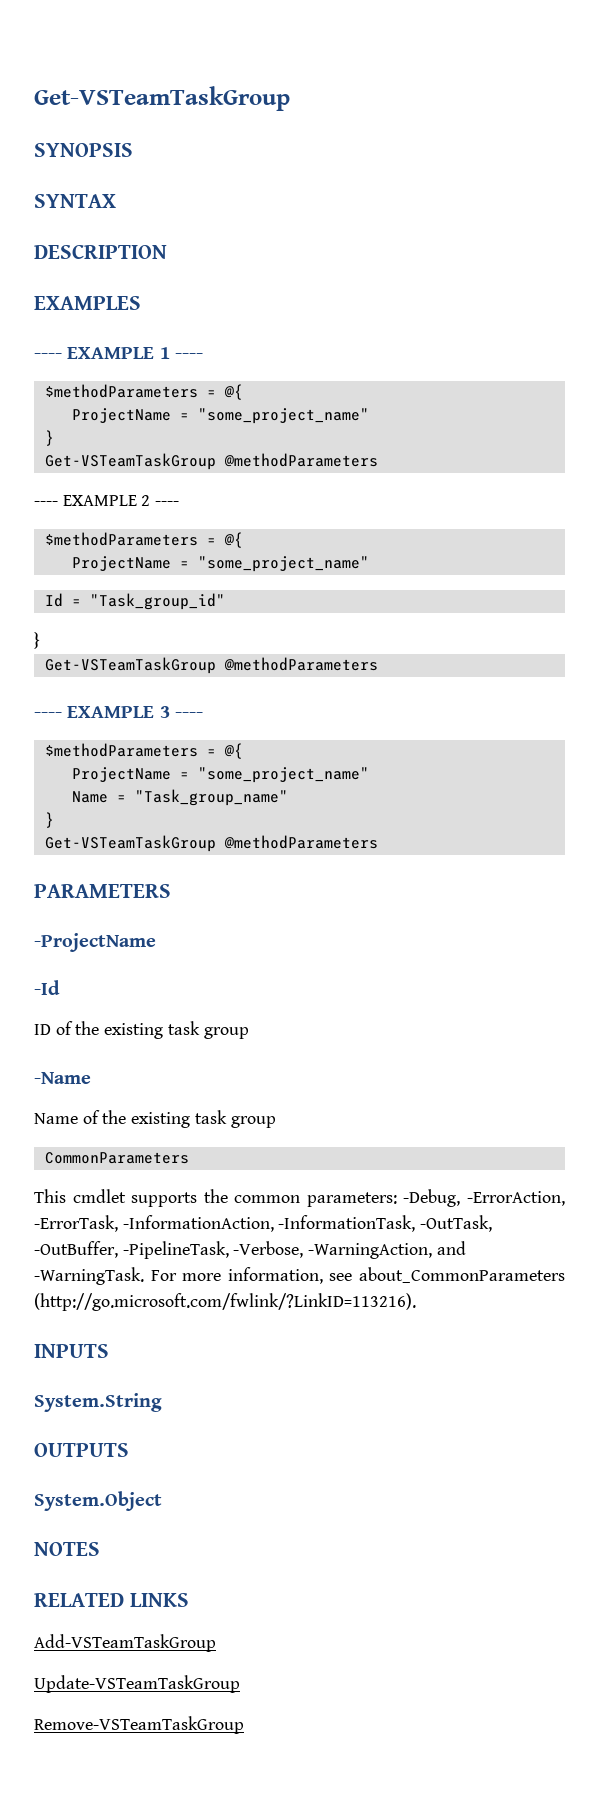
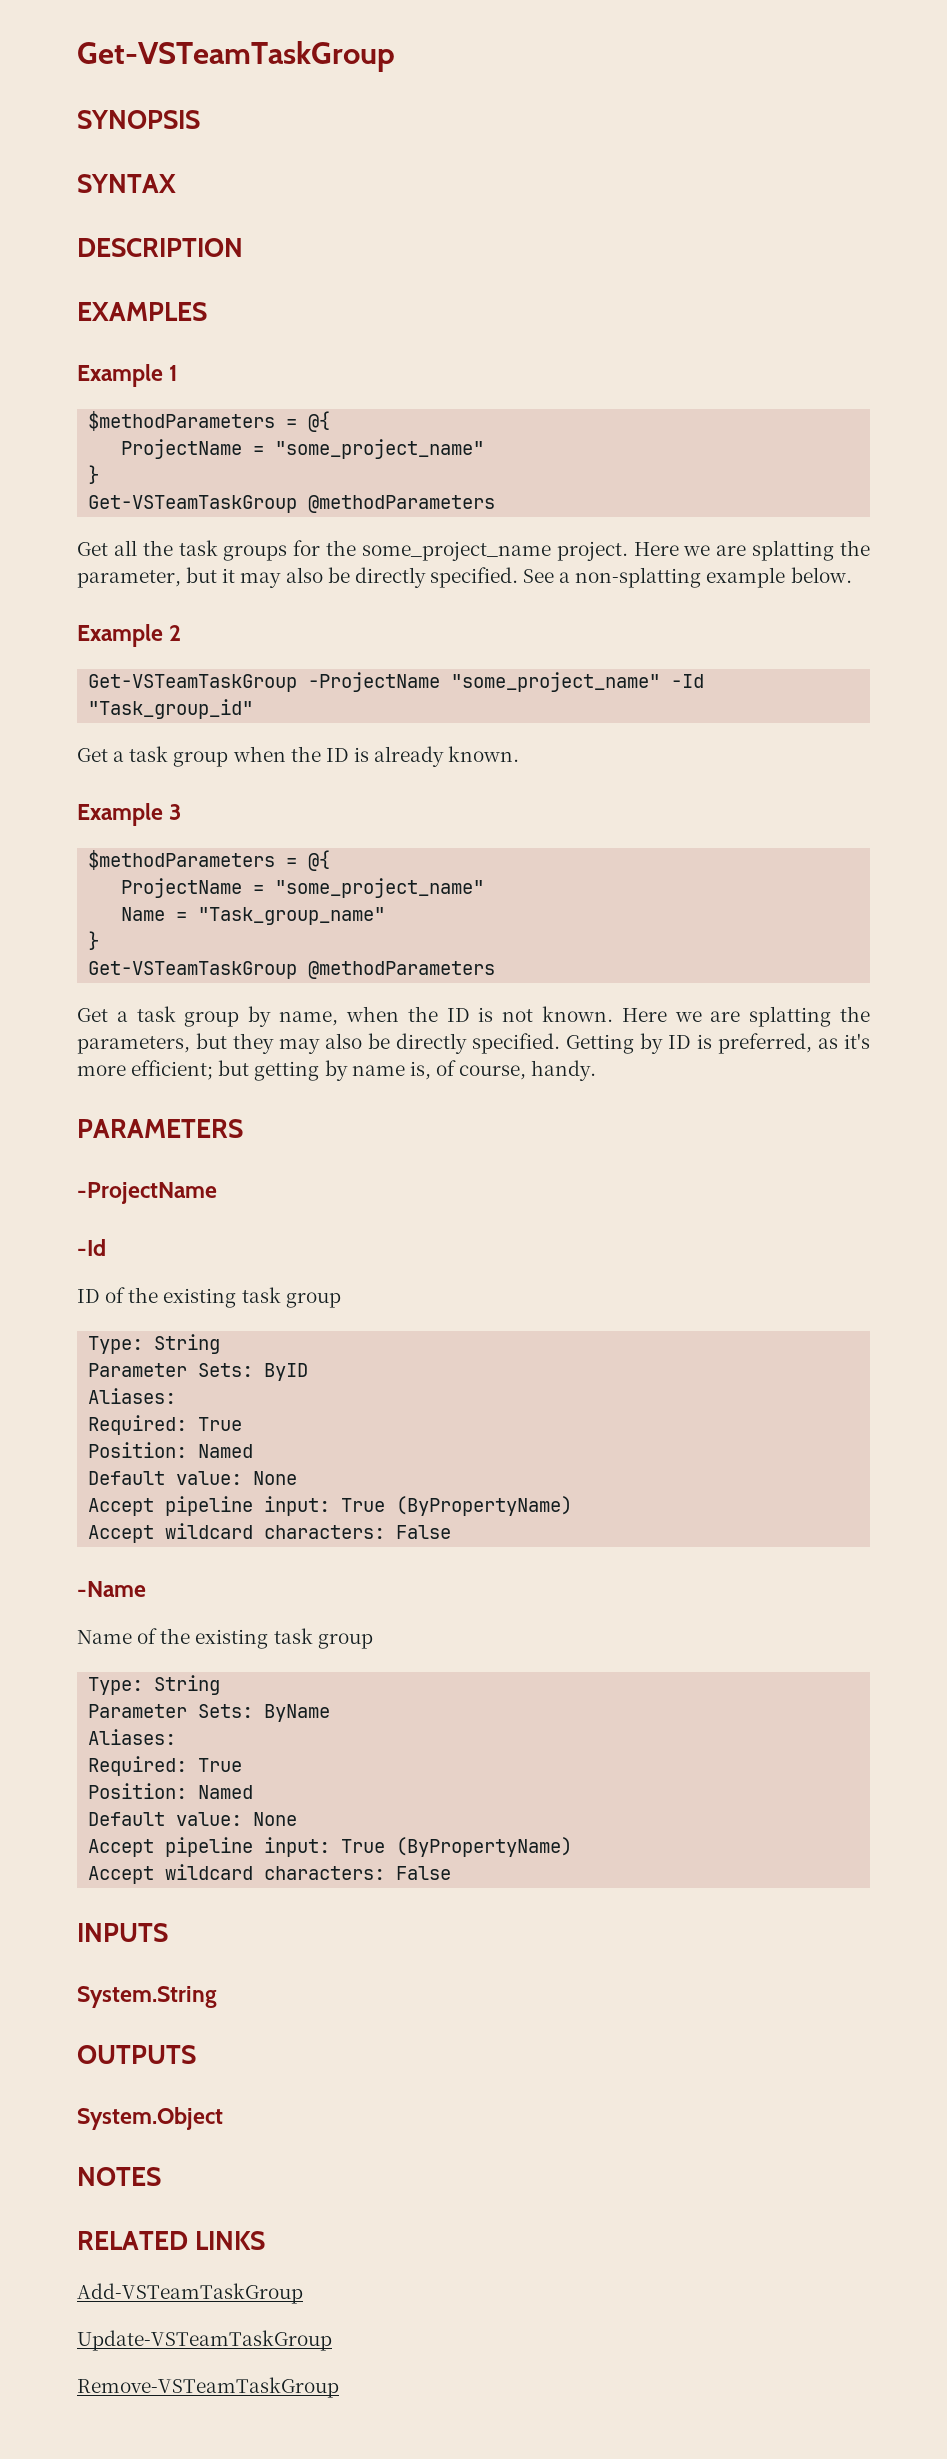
- ---- EXAMPLE 1 ----
+ Example 1
- ---- EXAMPLE 2 ----
- $methodParameters = @{
- ProjectName = "some_project_name"
- Id = "Task_group_id"
- }
- Get-VSTeamTaskGroup @methodParameters
- ---- EXAMPLE 3 ----
+ Get all the task groups for the some_project_name project. Here we are splatting the parameter, but it may also be directly specified. See a non-splatting example below.
+ Example 2
+ Get-VSTeamTaskGroup -ProjectName "some_project_name" -Id "Task_group_id"
+ Get a task group when the ID is already known.
+ Example 3
+ Get a task group by name, when the ID is not known. Here we are splatting the parameters, but they may also be directly specified. Getting by ID is preferred, as it's more efficient; but getting by name is, of course, handy.
  ID of the existing task group
+ Type: String
+ Parameter Sets: ByID
+ Aliases:
+ Required: True
+ Position: Named
+ Default value: None
+ Accept pipeline input: True (ByPropertyName)
+ Accept wildcard characters: False
  Name of the existing task group
- CommonParameters
- This cmdlet supports the common parameters: -Debug, -ErrorAction, -ErrorTask, -InformationAction, -InformationTask, -OutTask, -OutBuffer, -PipelineTask, -Verbose, -WarningAction, and -WarningTask. For more information, see about_CommonParameters (http://go.microsoft.com/fwlink/?LinkID=113216).
+ Type: String
+ Parameter Sets: ByName
+ Aliases:
+ Required: True
+ Position: Named
+ Default value: None
+ Accept pipeline input: True (ByPropertyName)
+ Accept wildcard characters: False

